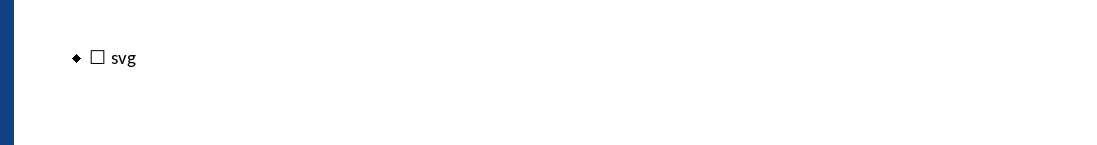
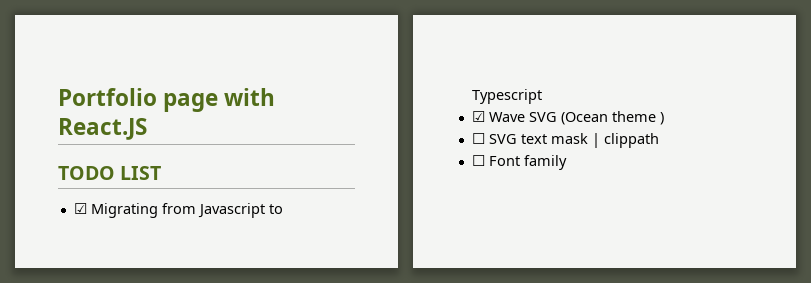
- ☐ svg
+ Portfolio page with React.JS
+ TODO LIST
+ ☑ Migrating from Javascript to Typescript
+ ☑ Wave SVG (Ocean theme )
+ ☐ SVG text mask | clippath
+ ☐ Font family

